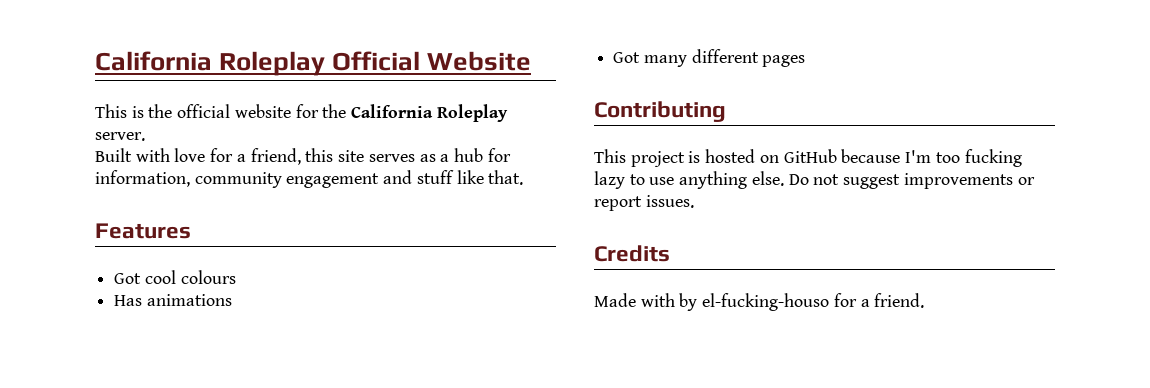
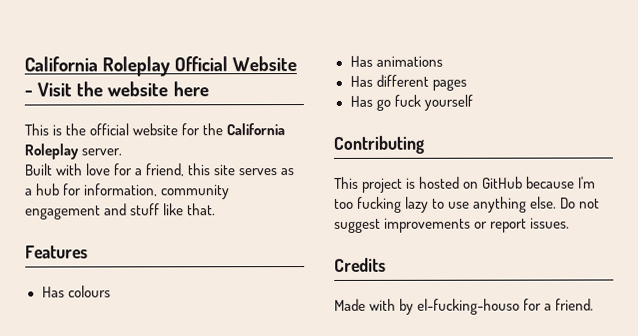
- California Roleplay Official Website
+ California Roleplay Official Website - Visit the website here
- Got cool colours
+ Has colours
- Got many different pages
+ Has different pages
+ Has go fuck yourself

